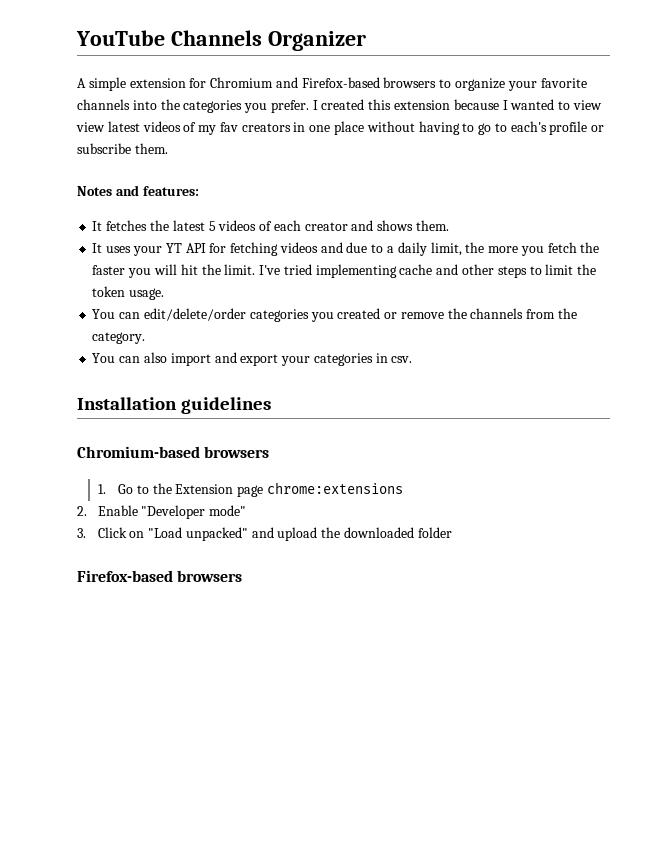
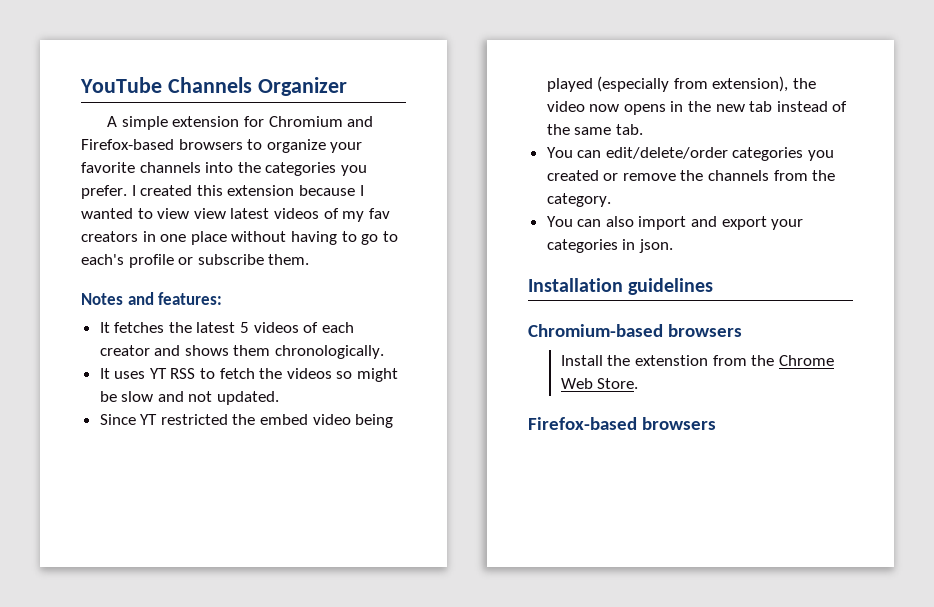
- It fetches the latest 5 videos of each creator and shows them.
+ It fetches the latest 5 videos of each creator and shows them chronologically.
- It uses your YT API for fetching videos and due to a daily limit, the more you fetch the faster you will hit the limit. I've tried implementing cache and other steps to limit the token usage.
+ It uses YT RSS to fetch the videos so might be slow and not updated.
+ Since YT restricted the embed video being played (especially from extension), the video now opens in the new tab instead of the same tab.
- You can also import and export your categories in csv.
+ You can also import and export your categories in json.
- 1. Go to the Extension page chrome:extensions
- 2. Enable "Developer mode"
- 3. Click on "Load unpacked" and upload the downloaded folder
+ Install the extenstion from the Chrome Web Store.

